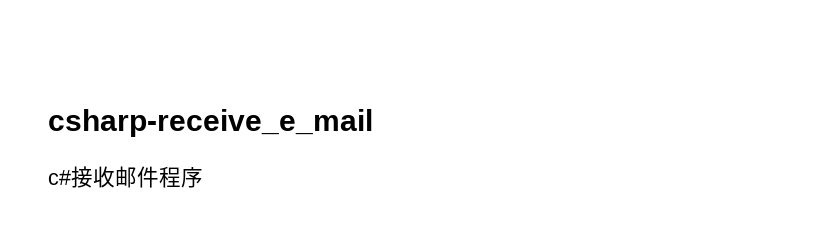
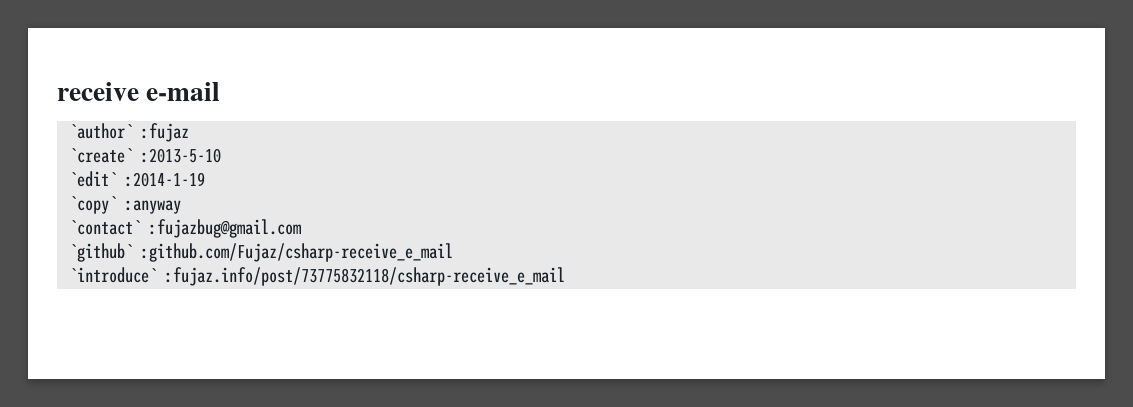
- csharp-receive_e_mail
- c#接收邮件程序
+ receive e-mail
+ `author` :fujaz
+ `create` :2013-5-10
+ `edit` :2014-1-19
+ `copy` :anyway
+ `contact` :fujazbug@gmail.com
+ `github` :github.com/Fujaz/csharp-receive_e_mail
+ `introduce` :fujaz.info/post/73775832118/csharp-receive_e_mail

